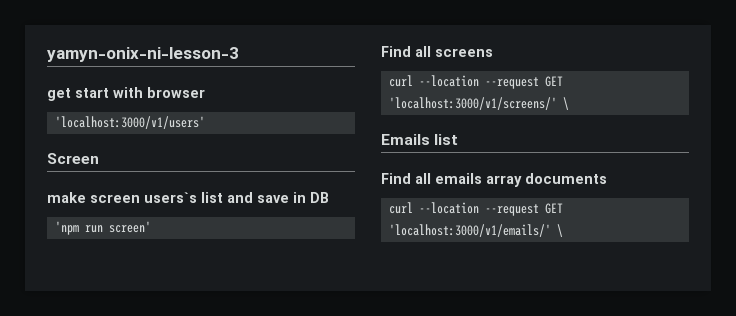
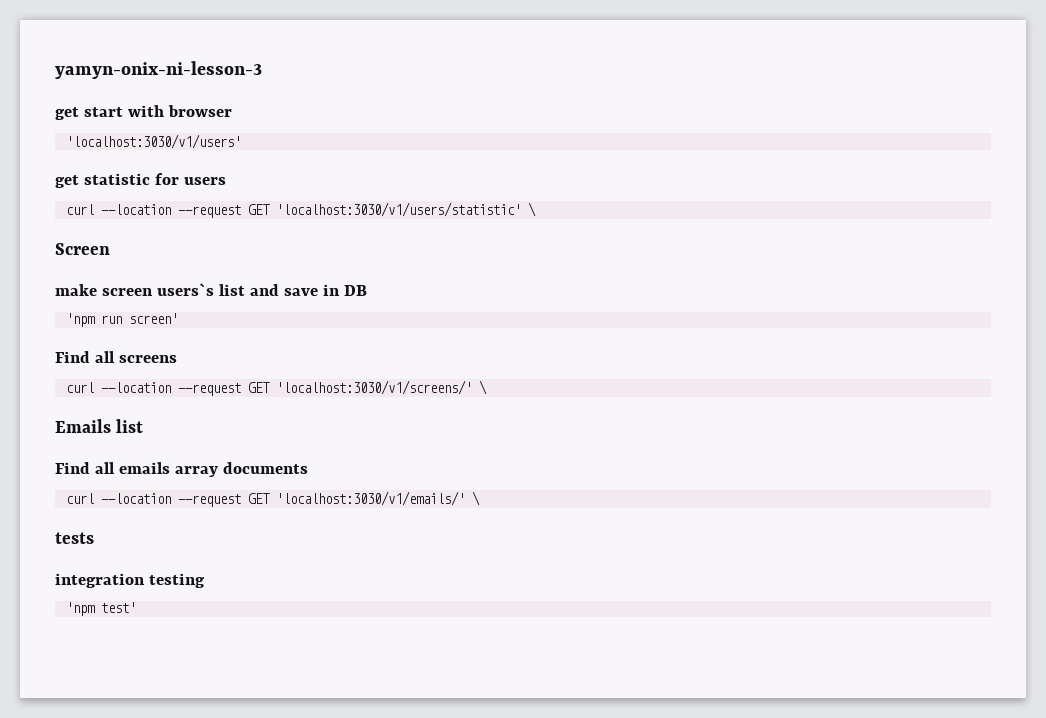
- 'localhost:3000/v1/users'
+ 'localhost:3030/v1/users'
+ get statistic for users
+ curl --location --request GET 'localhost:3030/v1/users/statistic' \
- curl --location --request GET 'localhost:3000/v1/screens/' \
+ curl --location --request GET 'localhost:3030/v1/screens/' \
- curl --location --request GET 'localhost:3000/v1/emails/' \
+ curl --location --request GET 'localhost:3030/v1/emails/' \
+ tests
+ integration testing
+ 'npm test'

